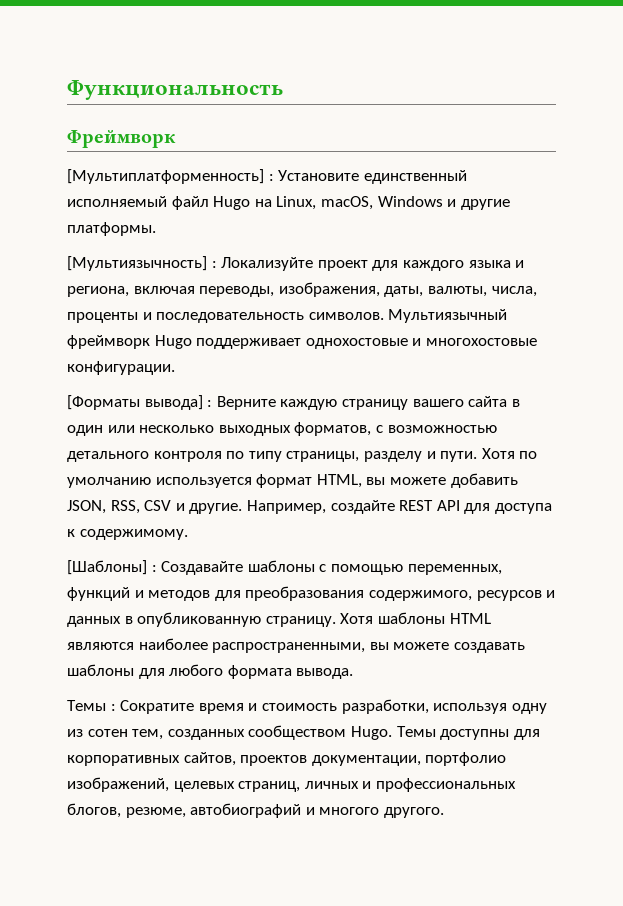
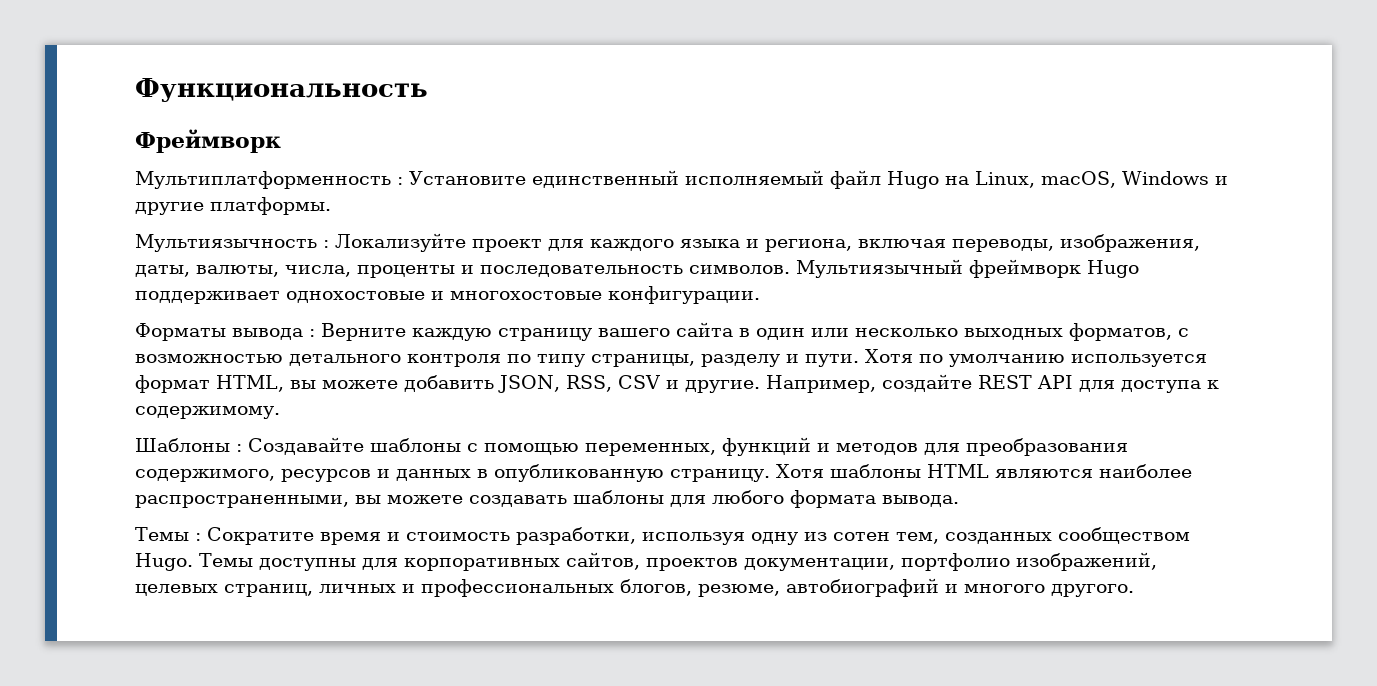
- [Мультиплатформенность] : Установите единственный исполняемый файл Hugo на Linux, macOS, Windows и другие платформы.
+ Мультиплатформенность : Установите единственный исполняемый файл Hugo на Linux, macOS, Windows и другие платформы.
- [Мультиязычность] : Локализуйте проект для каждого языка и региона, включая переводы, изображения, даты, валюты, числа, проценты и последовательность символов.
+ Мультиязычность : Локализуйте проект для каждого языка и региона, включая переводы, изображения, даты, валюты, числа, проценты и последовательность символов.
- [Форматы вывода] : Верните каждую страницу вашего сайта в один или несколько выходных форматов, с возможностью детального контроля по типу страницы, разделу и пути.
+ Форматы вывода : Верните каждую страницу вашего сайта в один или несколько выходных форматов, с возможностью детального контроля по типу страницы, разделу и пути.
- [Шаблоны] : Создавайте шаблоны с помощью переменных, функций и методов для преобразования содержимого, ресурсов и данных в опубликованную страницу.
+ Шаблоны : Создавайте шаблоны с помощью переменных, функций и методов для преобразования содержимого, ресурсов и данных в опубликованную страницу.

